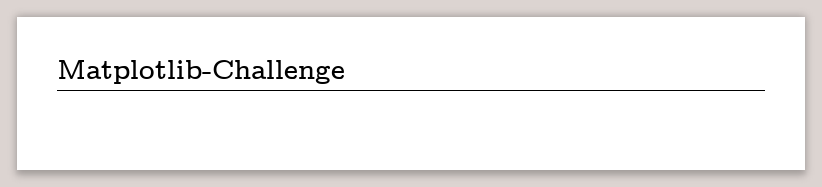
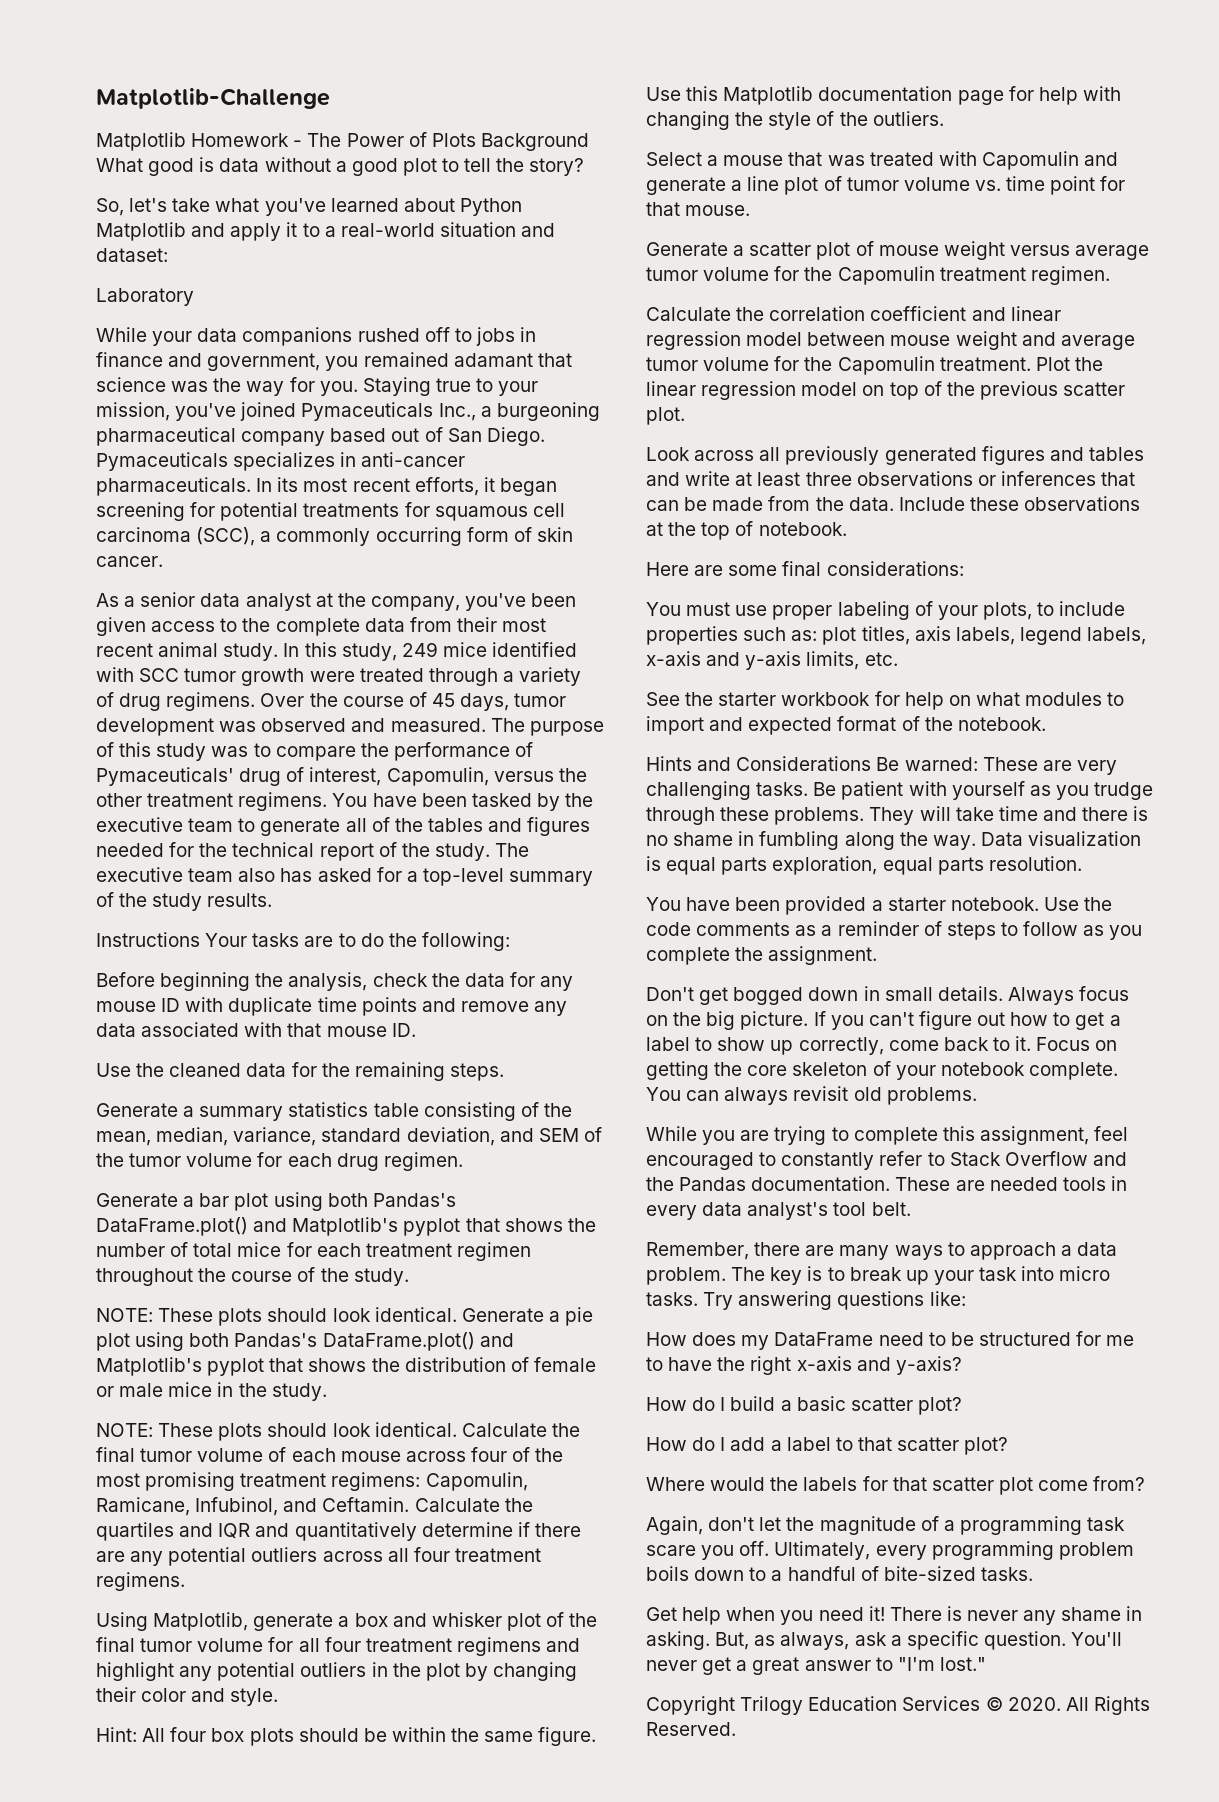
+ Matplotlib Homework - The Power of Plots Background What good is data without a good plot to tell the story?
+ So, let's take what you've learned about Python Matplotlib and apply it to a real-world situation and dataset:
+ Laboratory
+ While your data companions rushed off to jobs in finance and government, you remained adamant that science was the way for you. Staying true to your mission, you've joined Pymaceuticals Inc., a burgeoning pharmaceutical company based out of San Diego. Pymaceuticals specializes in anti-cancer pharmaceuticals. In its most recent efforts, it began screening for potential treatments for squamous cell carcinoma (SCC), a commonly occurring form of skin cancer.
+ As a senior data analyst at the company, you've been given access to the complete data from their most recent animal study. In this study, 249 mice identified with SCC tumor growth were treated through a variety of drug regimens. Over the course of 45 days, tumor development was observed and measured. The purpose of this study was to compare the performance of Pymaceuticals' drug of interest, Capomulin, versus the other treatment regimens. You have been tasked by the executive team to generate all of the tables and figures needed for the technical report of the study. The executive team also has asked for a top-level summary of the study results.
+ Instructions Your tasks are to do the following:
+ Before beginning the analysis, check the data for any mouse ID with duplicate time points and remove any data associated with that mouse ID.
+ Use the cleaned data for the remaining steps.
+ Generate a summary statistics table consisting of the mean, median, variance, standard deviation, and SEM of the tumor volume for each drug regimen.
+ Generate a bar plot using both Pandas's DataFrame.plot() and Matplotlib's pyplot that shows the number of total mice for each treatment regimen throughout the course of the study.
+ NOTE: These plots should look identical. Generate a pie plot using both Pandas's DataFrame.plot() and Matplotlib's pyplot that shows the distribution of female or male mice in the study.
+ NOTE: These plots should look identical. Calculate the final tumor volume of each mouse across four of the most promising treatment regimens: Capomulin, Ramicane, Infubinol, and Ceftamin. Calculate the quartiles and IQR and quantitatively determine if there are any potential outliers across all four treatment regimens.
+ Using Matplotlib, generate a box and whisker plot of the final tumor volume for all four treatment regimens and highlight any potential outliers in the plot by changing their color and style.
+ Hint: All four box plots should be within the same figure. Use this Matplotlib documentation page for help with changing the style of the outliers.
+ Select a mouse that was treated with Capomulin and generate a line plot of tumor volume vs. time point for that mouse.
+ Generate a scatter plot of mouse weight versus average tumor volume for the Capomulin treatment regimen.
+ Calculate the correlation coefficient and linear regression model between mouse weight and average tumor volume for the Capomulin treatment. Plot the linear regression model on top of the previous scatter plot.
+ Look across all previously generated figures and tables and write at least three observations or inferences that can be made from the data. Include these observations at the top of notebook.
+ Here are some final considerations:
+ You must use proper labeling of your plots, to include properties such as: plot titles, axis labels, legend labels, x-axis and y-axis limits, etc.
+ See the starter workbook for help on what modules to import and expected format of the notebook.
+ Hints and Considerations Be warned: These are very challenging tasks. Be patient with yourself as you trudge through these problems. They will take time and there is no shame in fumbling along the way. Data visualization is equal parts exploration, equal parts resolution.
+ You have been provided a starter notebook. Use the code comments as a reminder of steps to follow as you complete the assignment.
+ Don't get bogged down in small details. Always focus on the big picture. If you can't figure out how to get a label to show up correctly, come back to it. Focus on getting the core skeleton of your notebook complete. You can always revisit old problems.
+ While you are trying to complete this assignment, feel encouraged to constantly refer to Stack Overflow and the Pandas documentation. These are needed tools in every data analyst's tool belt.
+ Remember, there are many ways to approach a data problem. The key is to break up your task into micro tasks. Try answering questions like:
+ How does my DataFrame need to be structured for me to have the right x-axis and y-axis?
+ How do I build a basic scatter plot?
+ How do I add a label to that scatter plot?
+ Where would the labels for that scatter plot come from?
+ Again, don't let the magnitude of a programming task scare you off. Ultimately, every programming problem boils down to a handful of bite-sized tasks.
+ Get help when you need it! There is never any shame in asking. But, as always, ask a specific question. You'll never get a great answer to "I'm lost."
+ Copyright Trilogy Education Services © 2020. All Rights Reserved.

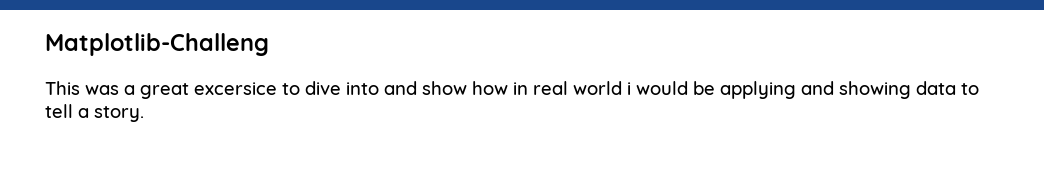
- Matplotlib-Challenge
- Matplotlib Homework - The Power of Plots Background What good is data without a good plot to tell the story?
- So, let's take what you've learned about Python Matplotlib and apply it to a real-world situation and dataset:
- Laboratory
- While your data companions rushed off to jobs in finance and government, you remained adamant that science was the way for you. Staying true to your mission, you've joined Pymaceuticals Inc., a burgeoning pharmaceutical company based out of San Diego. Pymaceuticals specializes in anti-cancer pharmaceuticals. In its most recent efforts, it began screening for potential treatments for squamous cell carcinoma (SCC), a commonly occurring form of skin cancer.
- As a senior data analyst at the company, you've been given access to the complete data from their most recent animal study. In this study, 249 mice identified with SCC tumor growth were treated through a variety of drug regimens. Over the course of 45 days, tumor development was observed and measured. The purpose of this study was to compare the performance of Pymaceuticals' drug of interest, Capomulin, versus the other treatment regimens. You have been tasked by the executive team to generate all of the tables and figures needed for the technical report of the study. The executive team also has asked for a top-level summary of the study results.
- Instructions Your tasks are to do the following:
- Before beginning the analysis, check the data for any mouse ID with duplicate time points and remove any data associated with that mouse ID.
- Use the cleaned data for the remaining steps.
- Generate a summary statistics table consisting of the mean, median, variance, standard deviation, and SEM of the tumor volume for each drug regimen.
- Generate a bar plot using both Pandas's DataFrame.plot() and Matplotlib's pyplot that shows the number of total mice for each treatment regimen throughout the course of the study.
- NOTE: These plots should look identical. Generate a pie plot using both Pandas's DataFrame.plot() and Matplotlib's pyplot that shows the distribution of female or male mice in the study.
- NOTE: These plots should look identical. Calculate the final tumor volume of each mouse across four of the most promising treatment regimens: Capomulin, Ramicane, Infubinol, and Ceftamin. Calculate the quartiles and IQR and quantitatively determine if there are any potential outliers across all four treatment regimens.
- Using Matplotlib, generate a box and whisker plot of the final tumor volume for all four treatment regimens and highlight any potential outliers in the plot by changing their color and style.
- Hint: All four box plots should be within the same figure. Use this Matplotlib documentation page for help with changing the style of the outliers.
- Select a mouse that was treated with Capomulin and generate a line plot of tumor volume vs. time point for that mouse.
- Generate a scatter plot of mouse weight versus average tumor volume for the Capomulin treatment regimen.
- Calculate the correlation coefficient and linear regression model between mouse weight and average tumor volume for the Capomulin treatment. Plot the linear regression model on top of the previous scatter plot.
- Look across all previously generated figures and tables and write at least three observations or inferences that can be made from the data. Include these observations at the top of notebook.
- Here are some final considerations:
- You must use proper labeling of your plots, to include properties such as: plot titles, axis labels, legend labels, x-axis and y-axis limits, etc.
- See the starter workbook for help on what modules to import and expected format of the notebook.
- Hints and Considerations Be warned: These are very challenging tasks. Be patient with yourself as you trudge through these problems. They will take time and there is no shame in fumbling along the way. Data visualization is equal parts exploration, equal parts resolution.
- You have been provided a starter notebook. Use the code comments as a reminder of steps to follow as you complete the assignment.
- Don't get bogged down in small details. Always focus on the big picture. If you can't figure out how to get a label to show up correctly, come back to it. Focus on getting the core skeleton of your notebook complete. You can always revisit old problems.
- While you are trying to complete this assignment, feel encouraged to constantly refer to Stack Overflow and the Pandas documentation. These are needed tools in every data analyst's tool belt.
- Remember, there are many ways to approach a data problem. The key is to break up your task into micro tasks. Try answering questions like:
- How does my DataFrame need to be structured for me to have the right x-axis and y-axis?
- How do I build a basic scatter plot?
- How do I add a label to that scatter plot?
- Where would the labels for that scatter plot come from?
- Again, don't let the magnitude of a programming task scare you off. Ultimately, every programming problem boils down to a handful of bite-sized tasks.
- Get help when you need it! There is never any shame in asking. But, as always, ask a specific question. You'll never get a great answer to "I'm lost."
- Copyright Trilogy Education Services © 2020. All Rights Reserved.
+ Matplotlib-Challeng
+ This was a great excersice to dive into and show how in real world i would be applying and showing data to tell a story.

